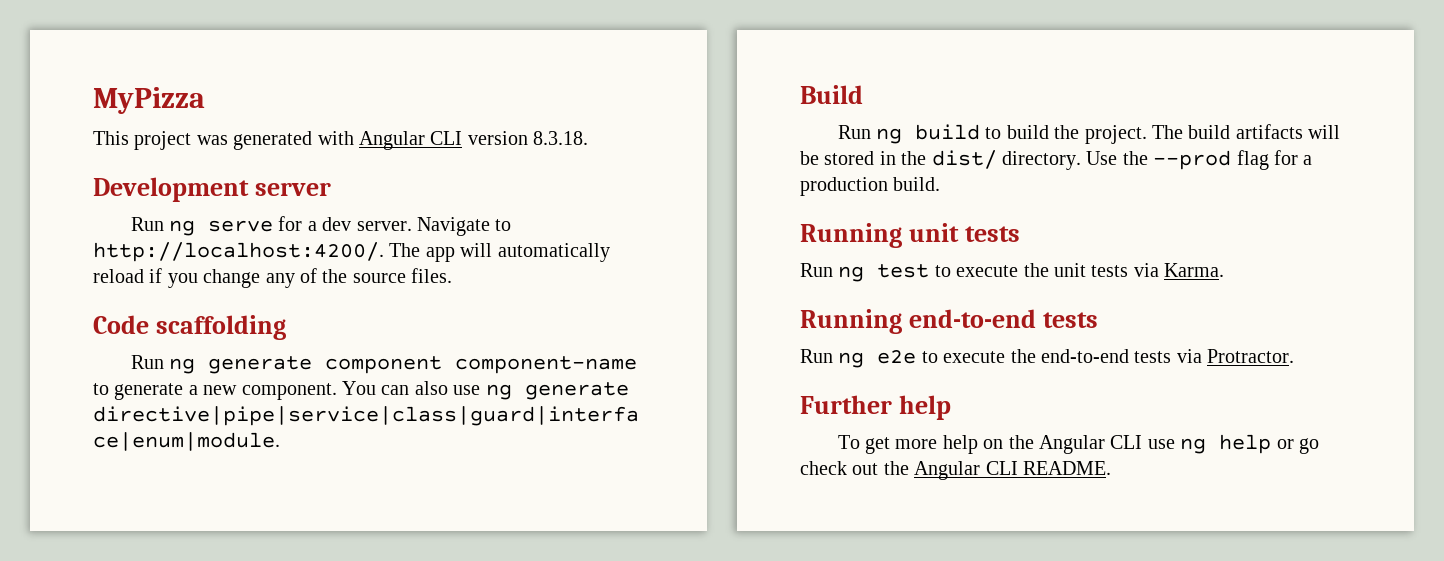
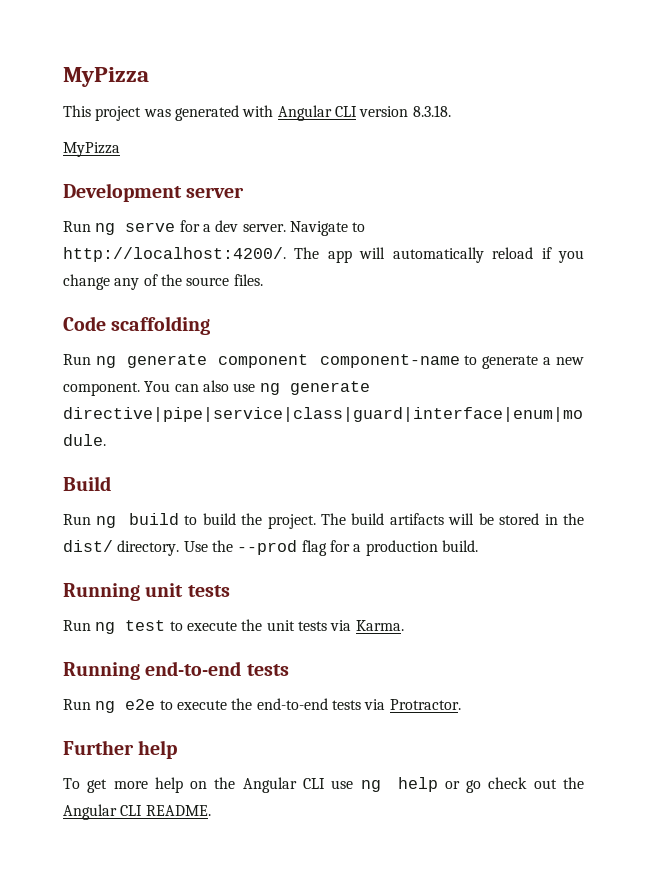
  This project was generated with Angular CLI version 8.3.18.
+ MyPizza

